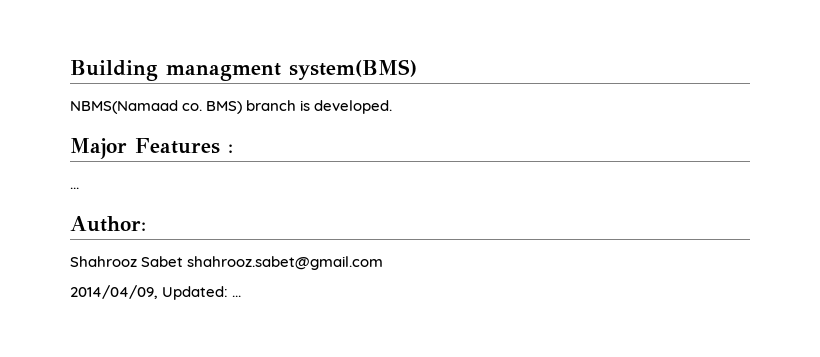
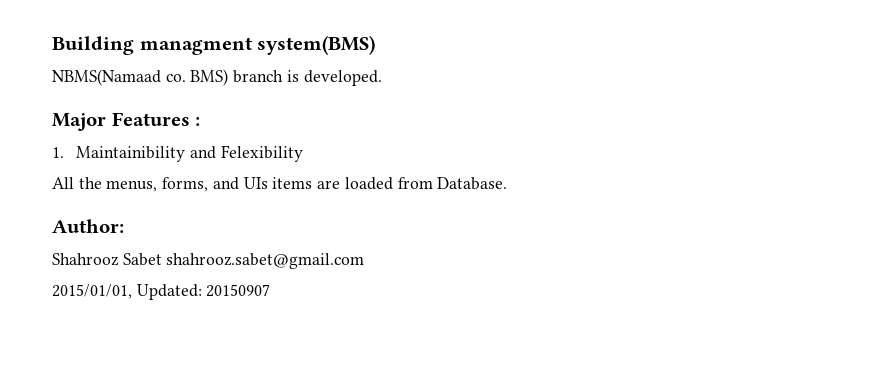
  Major Features :
- ...
+ 1. Maintainibility and Felexibility
+ All the menus, forms, and UIs items are loaded from Database.
- 2014/04/09, Updated: ...
+ 2015/01/01, Updated: 20150907

